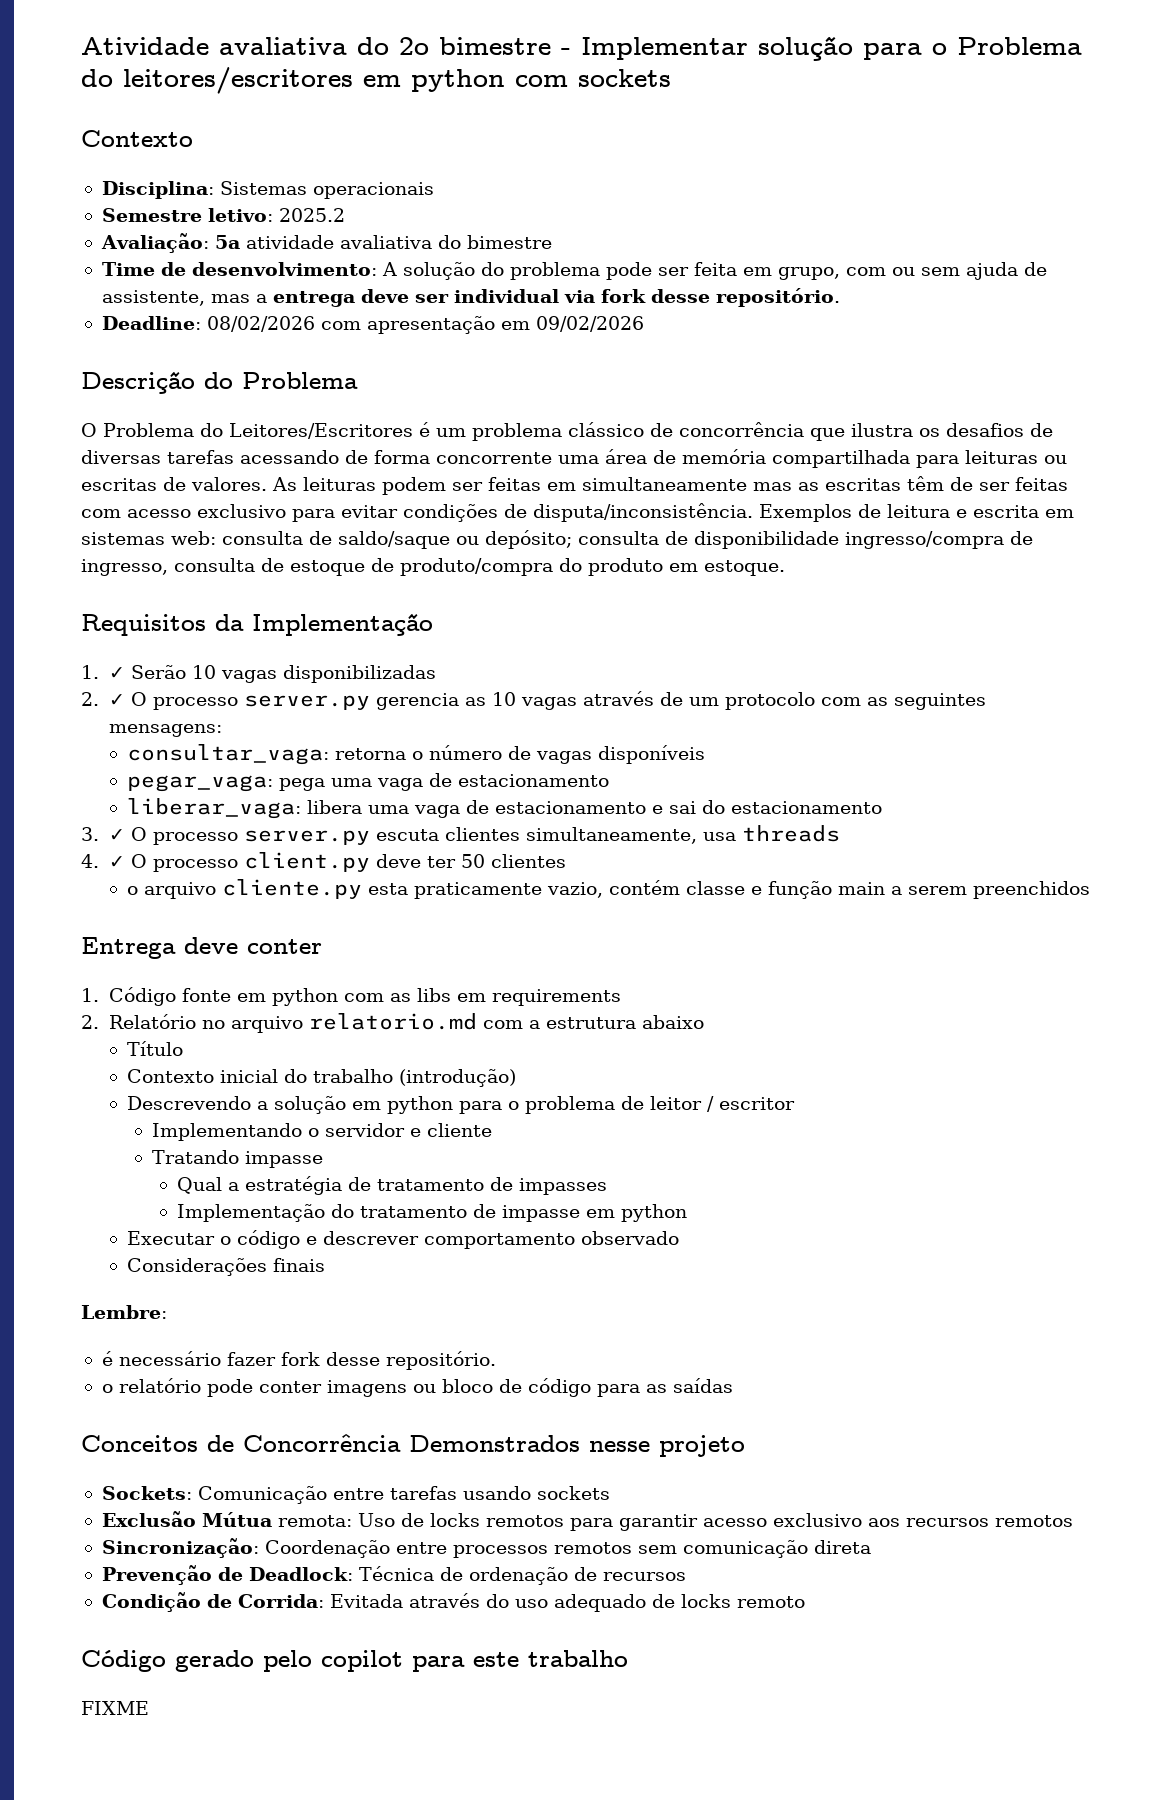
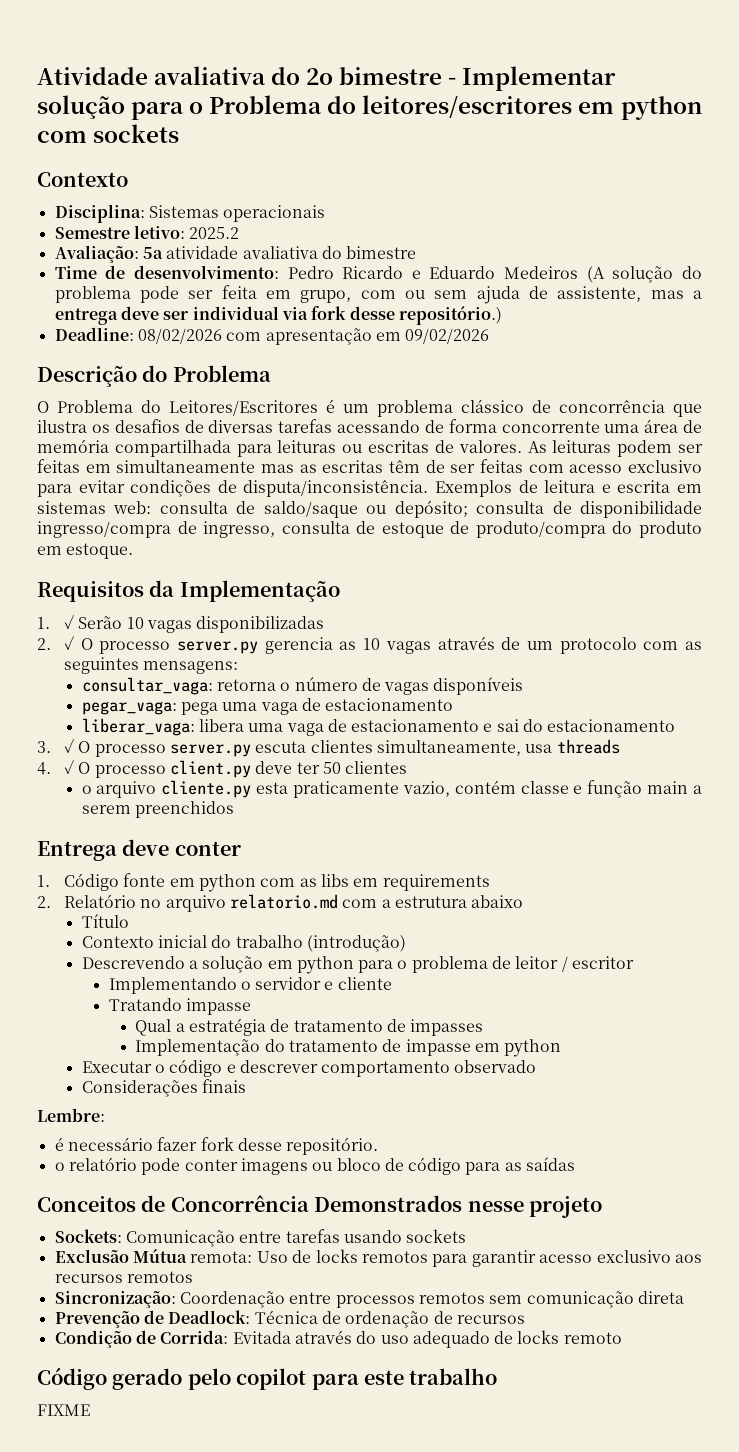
- Time de desenvolvimento: A solução do problema pode ser feita em grupo, com ou sem ajuda de assistente, mas a entrega deve ser individual via fork desse repositório.
+ Time de desenvolvimento: Pedro Ricardo e Eduardo Medeiros (A solução do problema pode ser feita em grupo, com ou sem ajuda de assistente, mas a entrega deve ser individual via fork desse repositório.)

